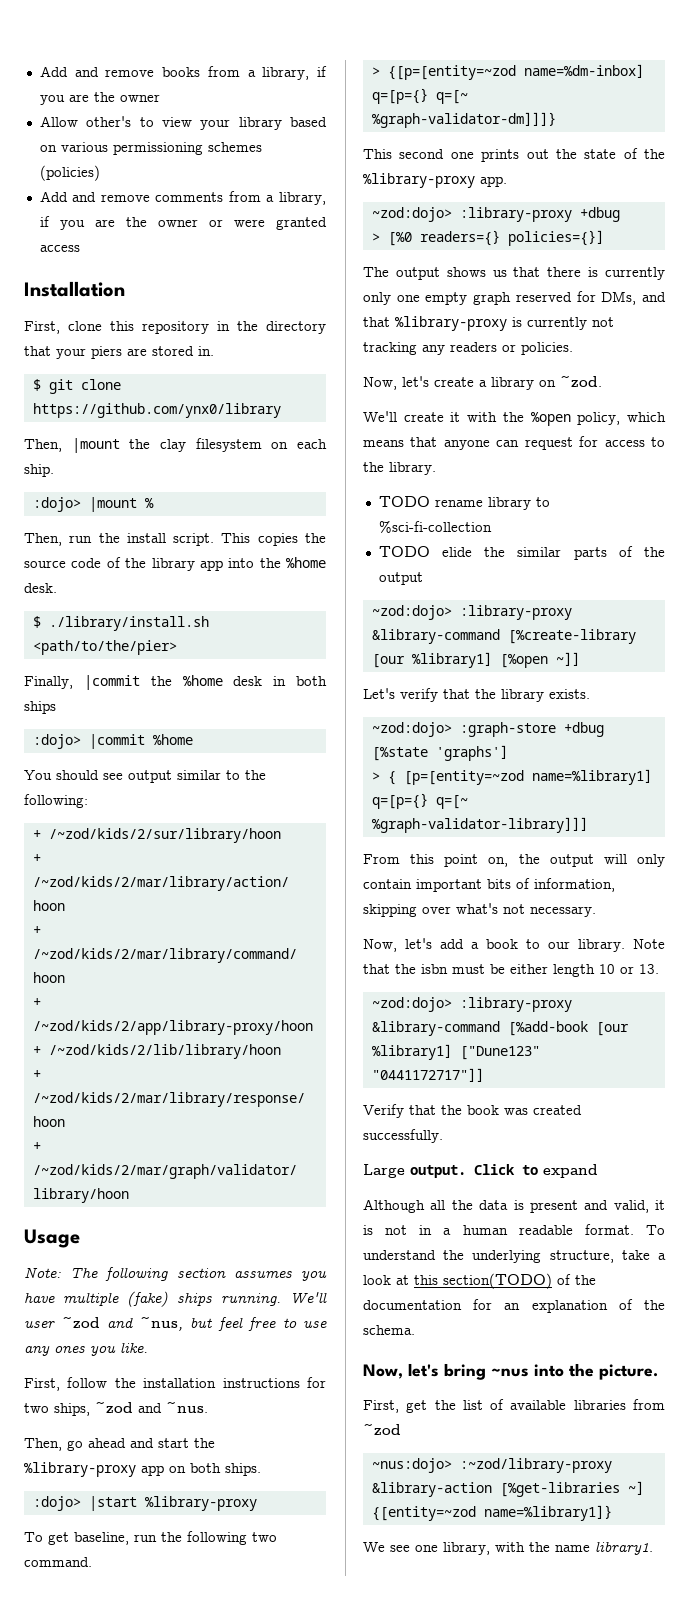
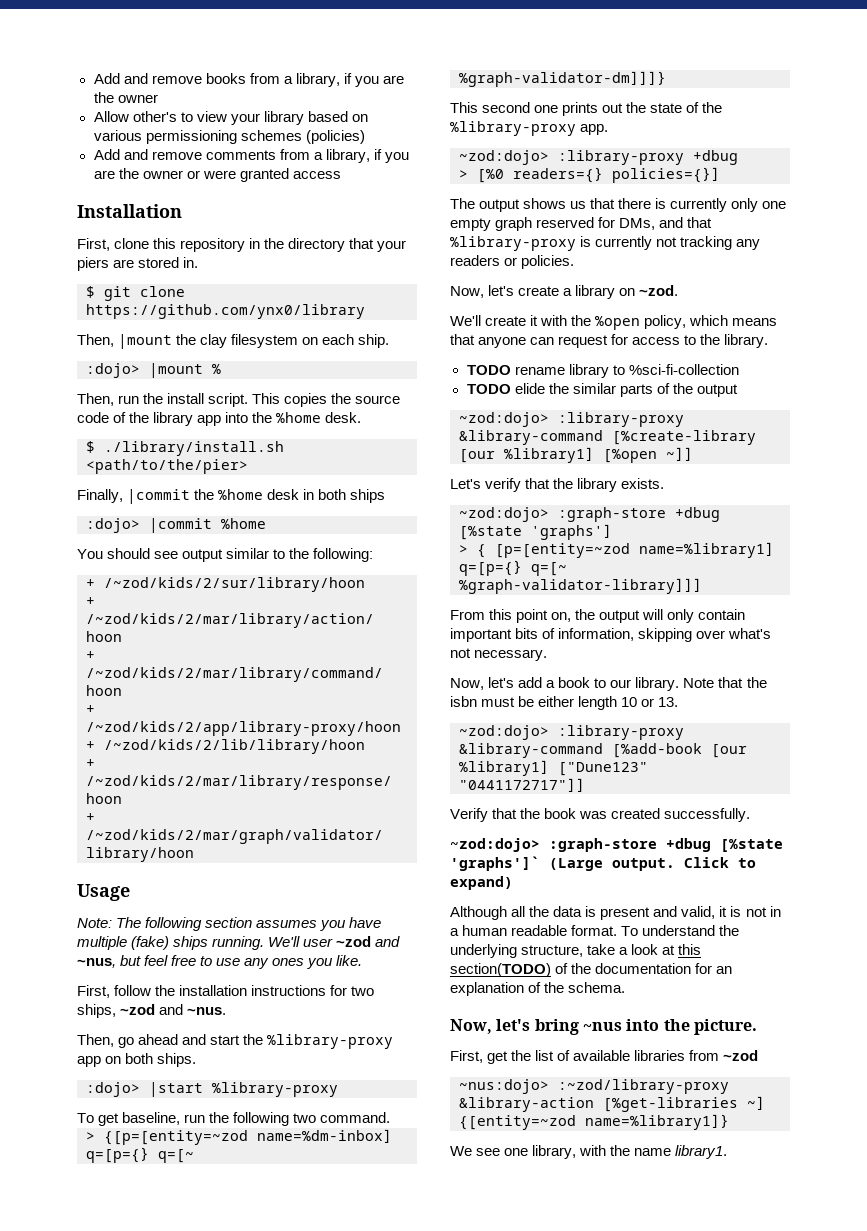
- Large output.
+ ~zod:dojo> :graph-store +dbug [%state 'graphs']` (Large output.
- Click to expand
+ Click to expand)

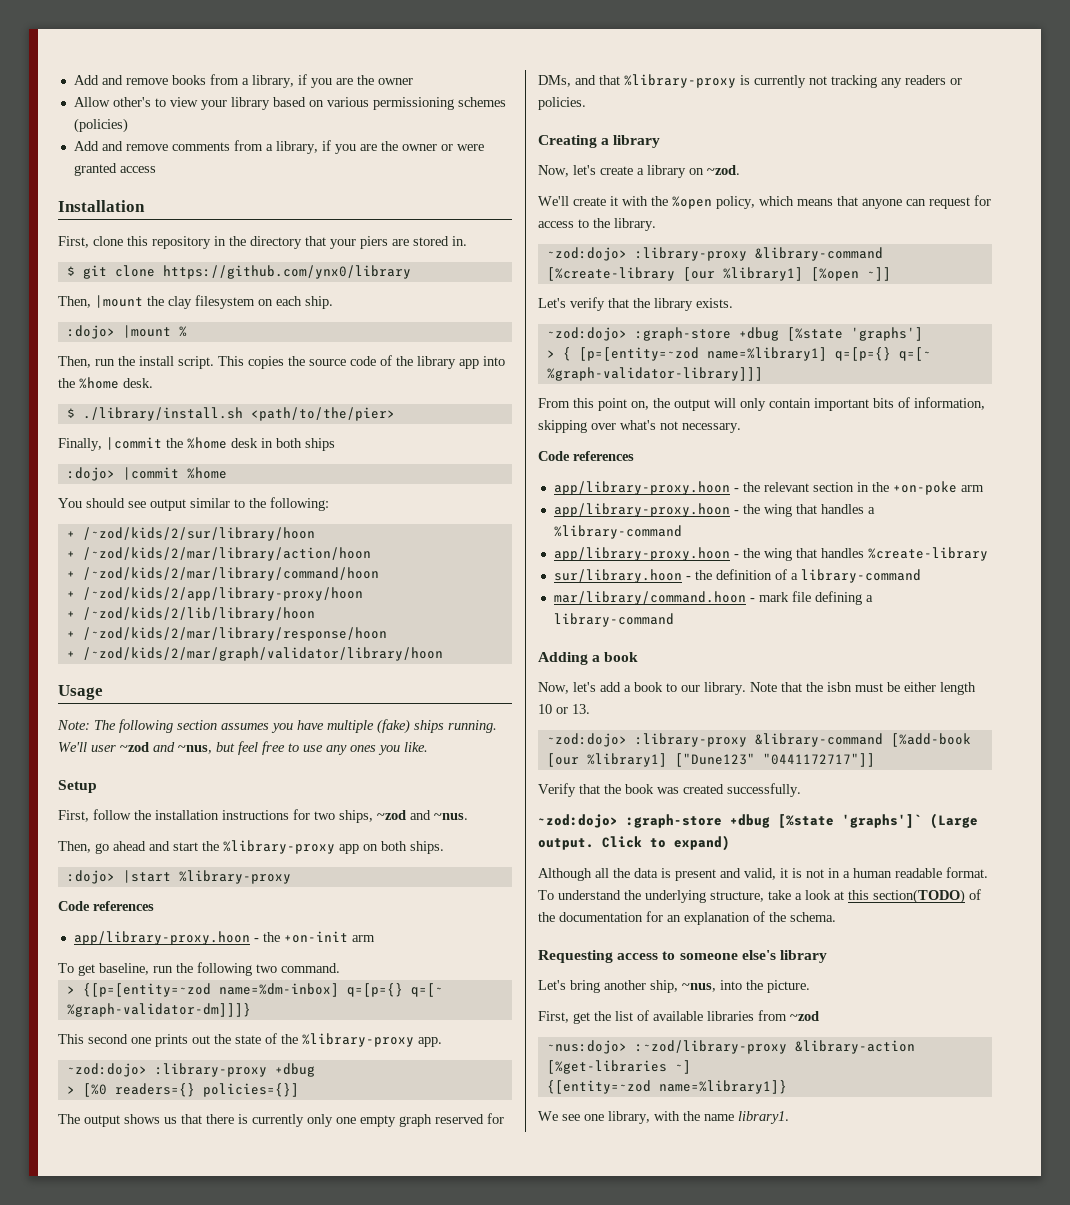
+ Setup
  :dojo> |start %library-proxy
+ Code references
+ app/library-proxy.hoon - the +on-init arm
+ Creating a library
- TODO rename library to %sci-fi-collection
- TODO elide the similar parts of the output
  From this point on, the output will only contain important bits of information, skipping over what's not necessary.
+ Code references
+ app/library-proxy.hoon - the relevant section in the +on-poke arm
+ app/library-proxy.hoon - the wing that handles a %library-command
+ app/library-proxy.hoon - the wing that handles %create-library
+ sur/library.hoon - the definition of a library-command
+ mar/library/command.hoon - mark file defining a library-command
+ Adding a book
- Now, let's bring ~nus into the picture.
+ Requesting access to someone else's library
+ Let's bring another ship, ~nus, into the picture.

